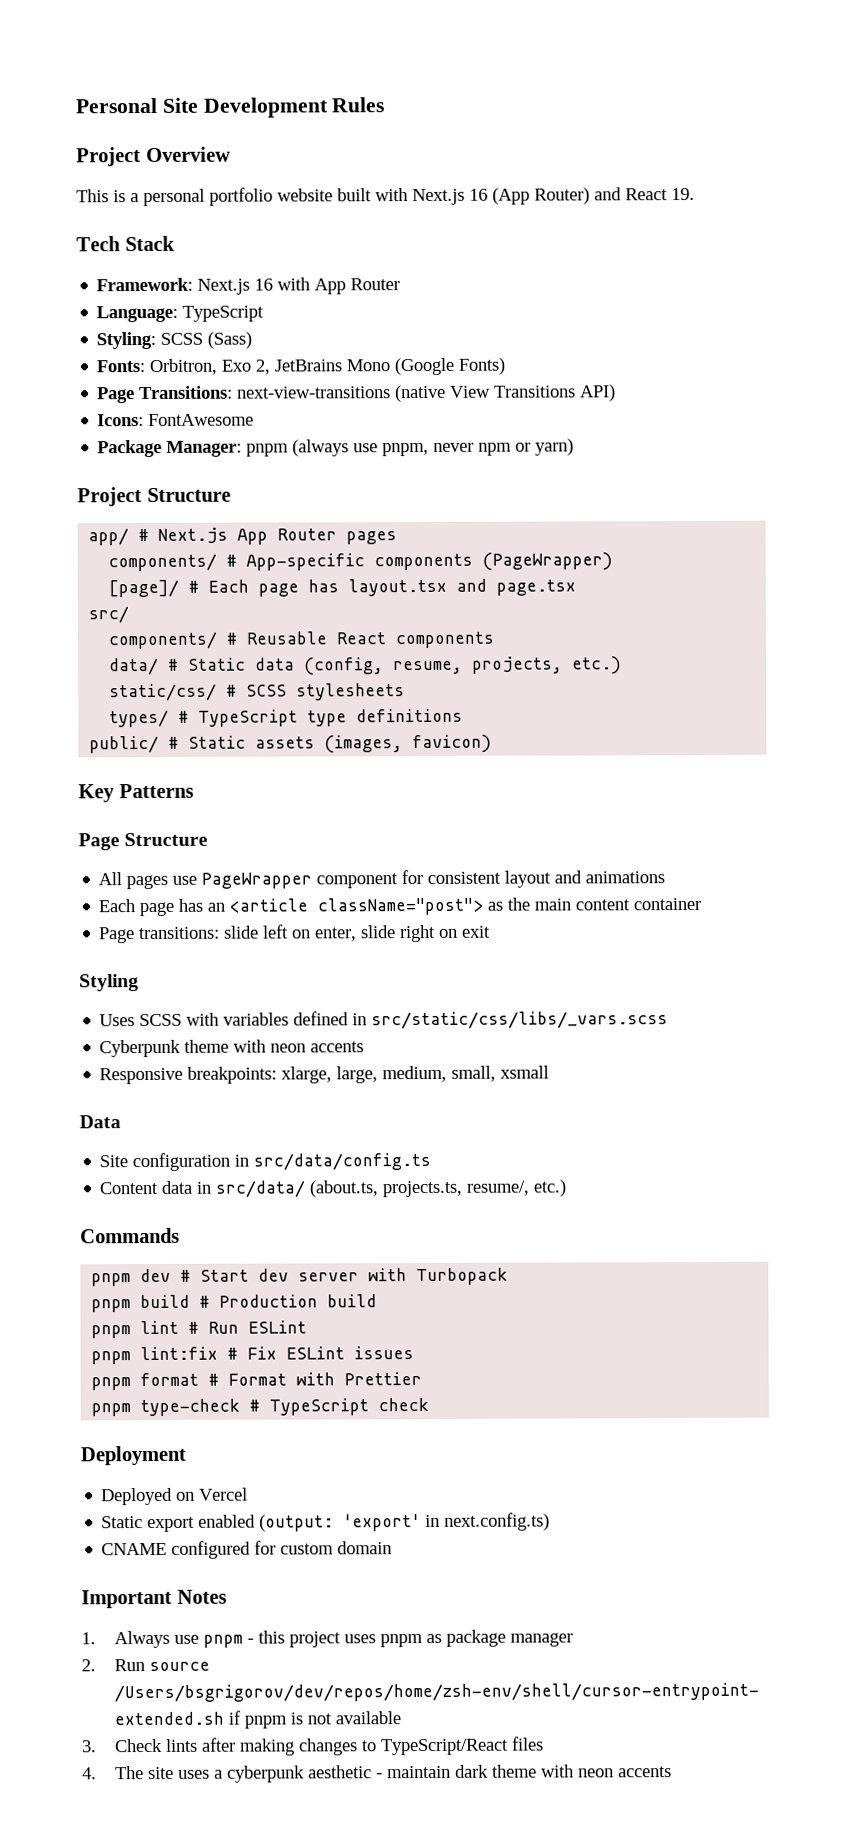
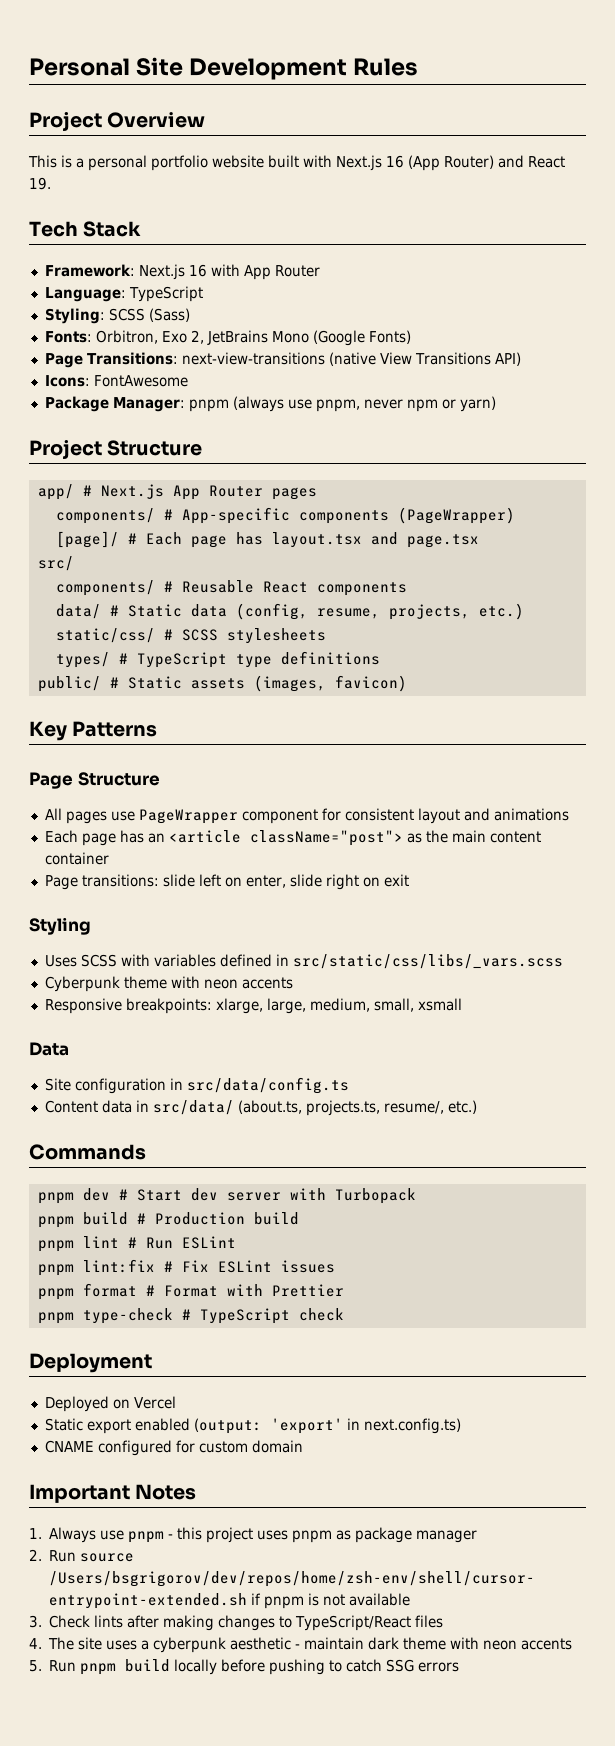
+ 5. Run pnpm build locally before pushing to catch SSG errors

